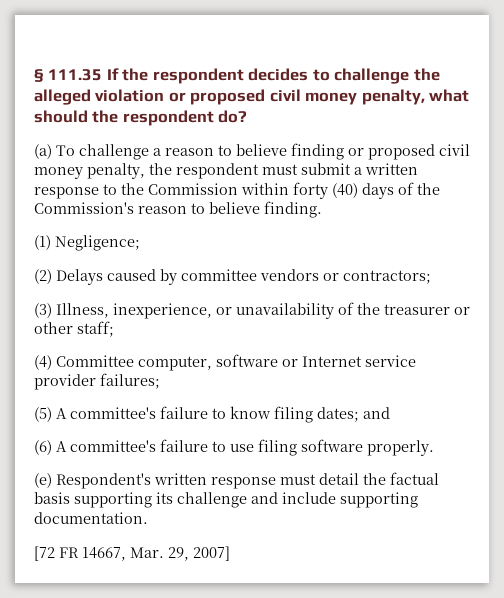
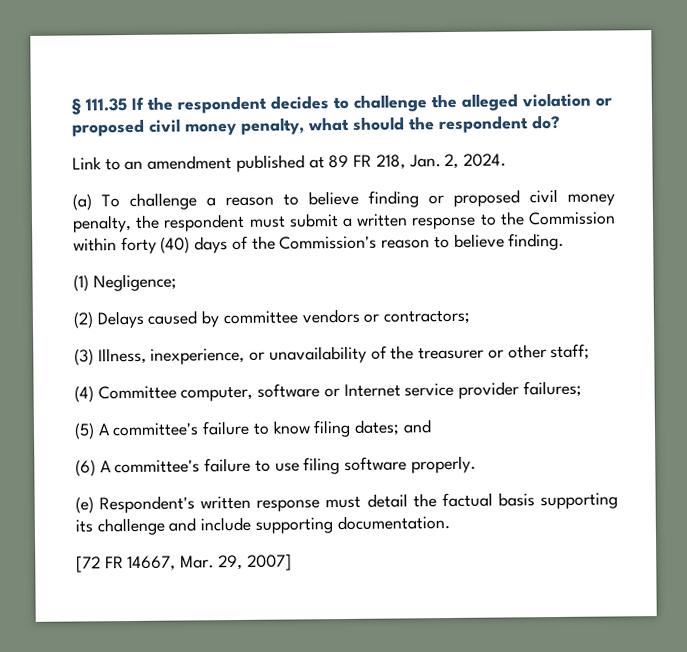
+ Link to an amendment published at 89 FR 218, Jan. 2, 2024.

